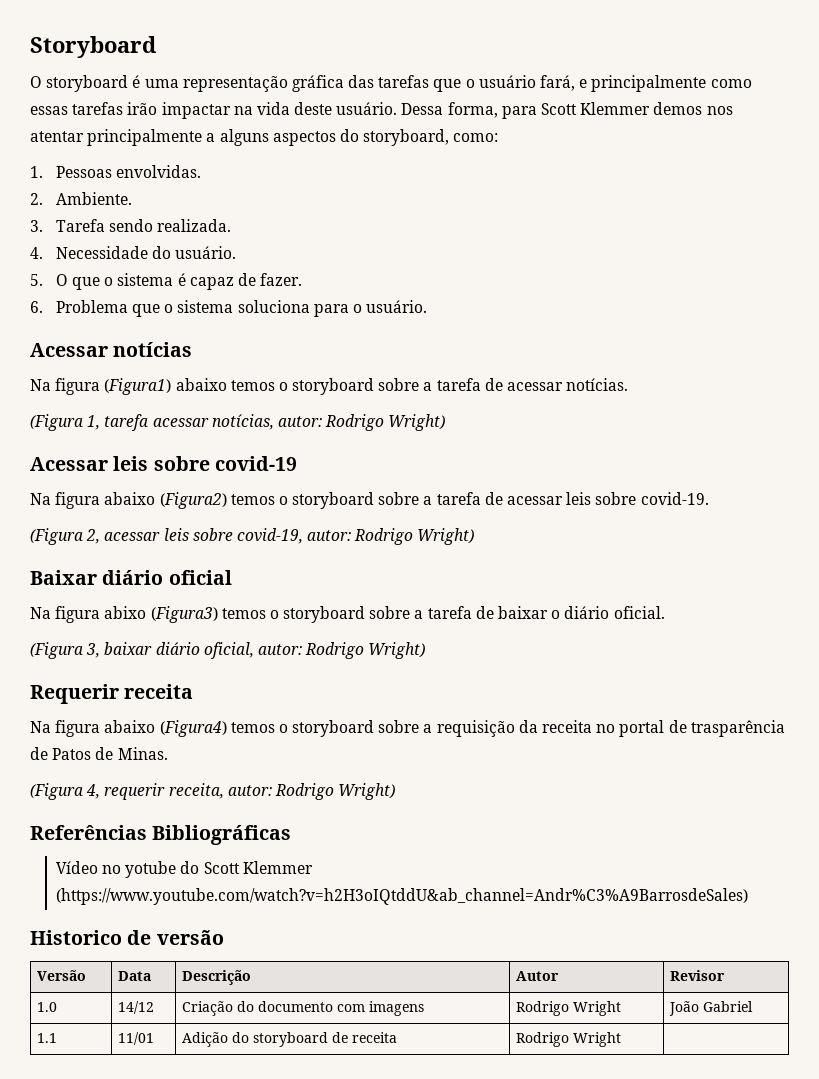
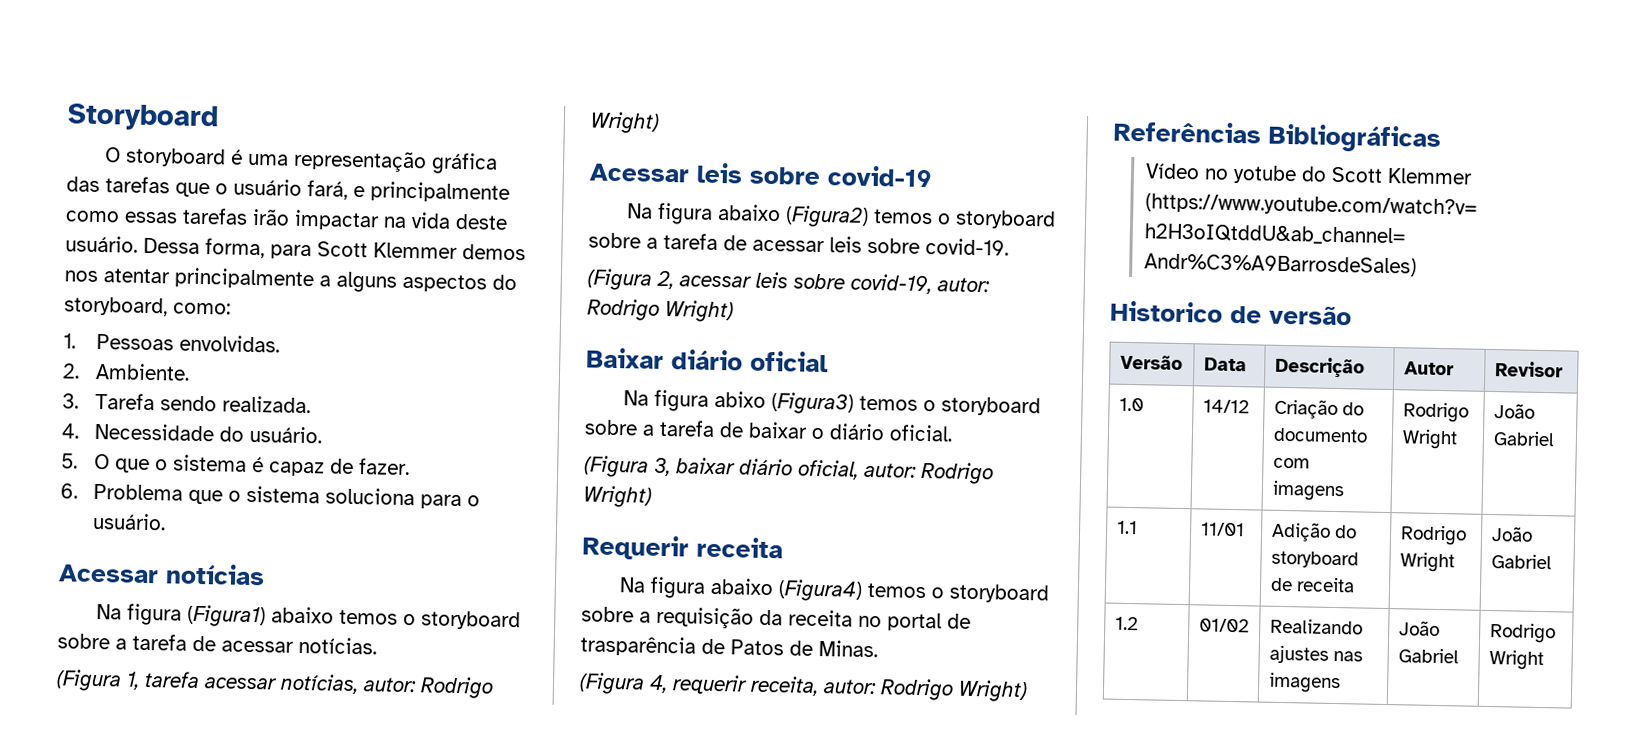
- 1.1 | 11/01 | Adição do storyboard de receita | Rodrigo Wright |
+ 1.1 | 11/01 | Adição do storyboard de receita | Rodrigo Wright | João Gabriel
+ 1.2 | 01/02 | Realizando ajustes nas imagens | João Gabriel | Rodrigo Wright

